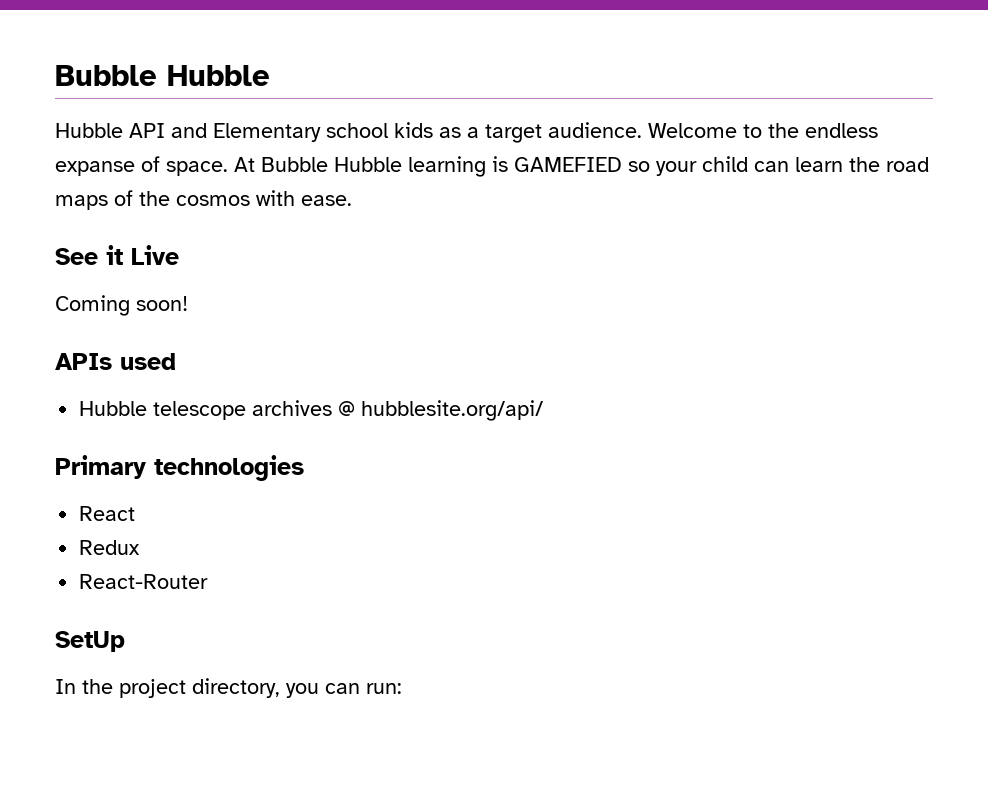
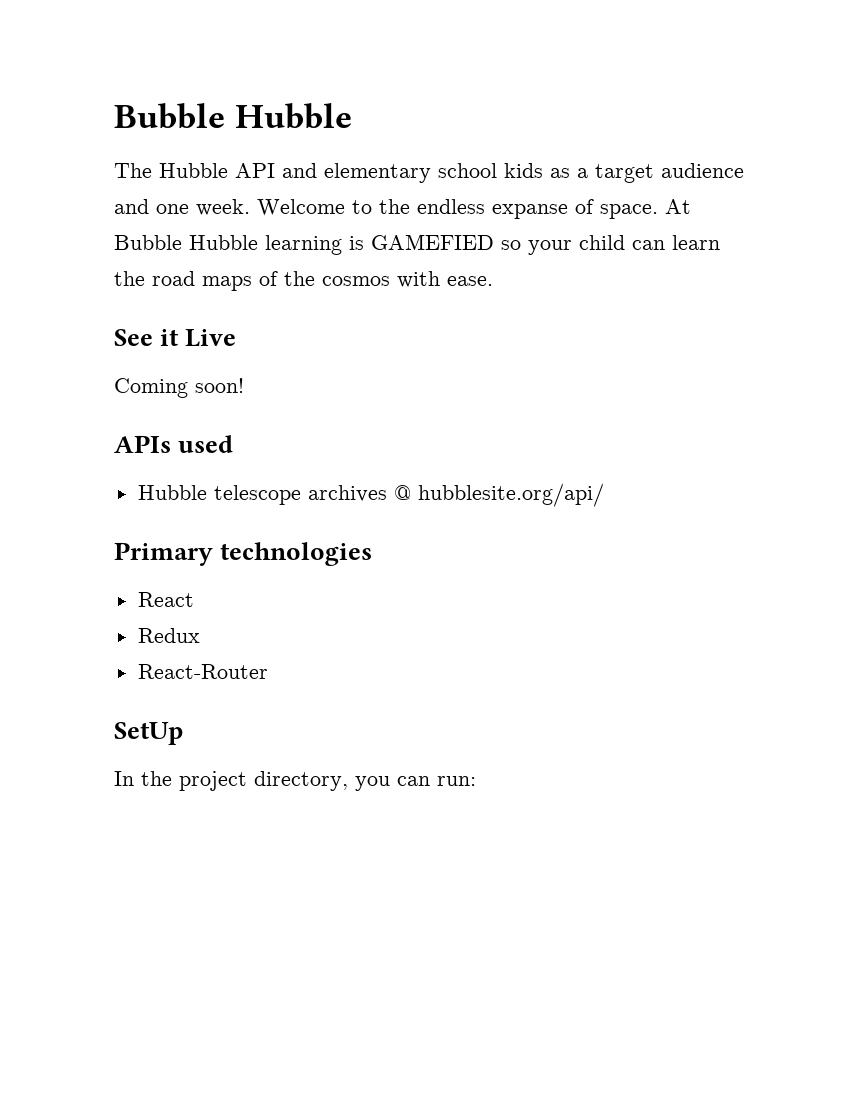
- Hubble API and Elementary school kids as a target audience.
+ The Hubble API and elementary school kids as a target audience and one week.

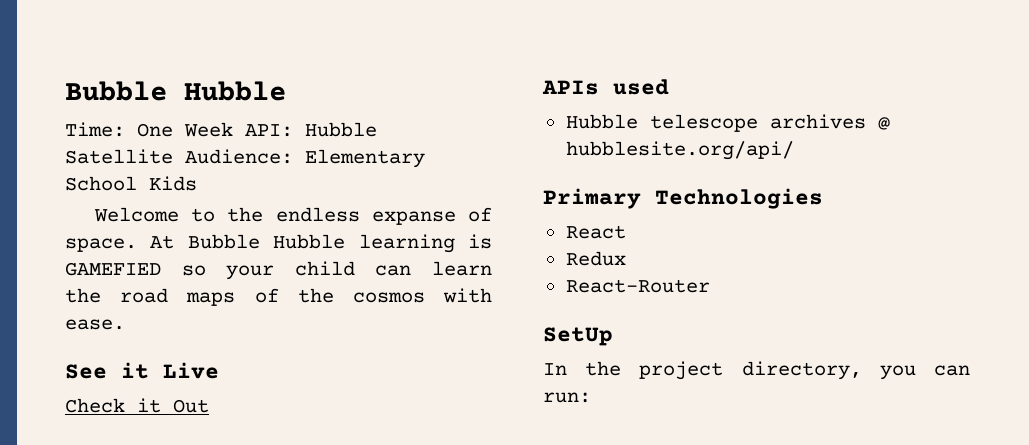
- The Hubble API and elementary school kids as a target audience and one week. Welcome to the endless expanse of space.
+ Time: One Week API: Hubble Satellite Audience: Elementary School Kids
+ Welcome to the endless expanse of space.
- Coming soon!
+ Check it Out
- Primary technologies
+ Primary Technologies

